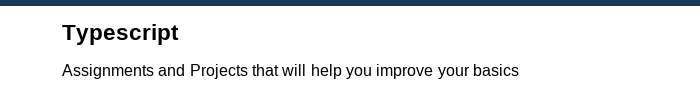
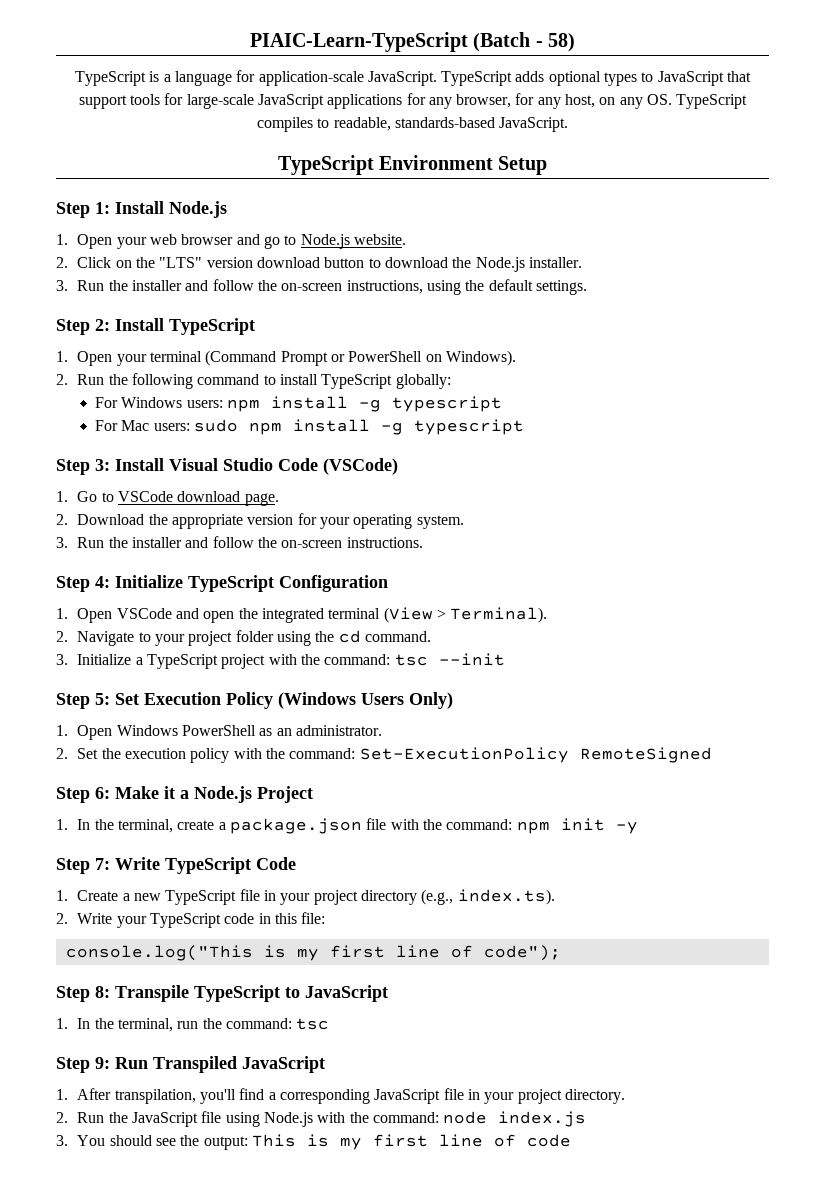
- Typescript
- Assignments and Projects that will help you improve your basics
+ PIAIC-Learn-TypeScript (Batch - 58)
+ TypeScript is a language for application-scale JavaScript. TypeScript adds optional types to JavaScript that support tools for large-scale JavaScript applications for any browser, for any host, on any OS. TypeScript compiles to readable, standards-based JavaScript.
+ TypeScript Environment Setup
+ Step 1: Install Node.js
+ 1. Open your web browser and go to Node.js website.
+ 2. Click on the "LTS" version download button to download the Node.js installer.
+ 3. Run the installer and follow the on-screen instructions, using the default settings.
+ Step 2: Install TypeScript
+ 1. Open your terminal (Command Prompt or PowerShell on Windows).
+ 2. Run the following command to install TypeScript globally:
+ For Windows users: npm install -g typescript
+ For Mac users: sudo npm install -g typescript
+ Step 3: Install Visual Studio Code (VSCode)
+ 1. Go to VSCode download page.
+ 2. Download the appropriate version for your operating system.
+ 3. Run the installer and follow the on-screen instructions.
+ Step 4: Initialize TypeScript Configuration
+ 1. Open VSCode and open the integrated terminal (View > Terminal).
+ 2. Navigate to your project folder using the cd command.
+ 3. Initialize a TypeScript project with the command: tsc --init
+ Step 5: Set Execution Policy (Windows Users Only)
+ 1. Open Windows PowerShell as an administrator.
+ 2. Set the execution policy with the command: Set-ExecutionPolicy RemoteSigned
+ Step 6: Make it a Node.js Project
+ 1. In the terminal, create a package.json file with the command: npm init -y
+ Step 7: Write TypeScript Code
+ 1. Create a new TypeScript file in your project directory (e.g., index.ts).
+ 2. Write your TypeScript code in this file:
+ console.log("This is my first line of code");
+ Step 8: Transpile TypeScript to JavaScript
+ 1. In the terminal, run the command: tsc
+ Step 9: Run Transpiled JavaScript
+ 1. After transpilation, you'll find a corresponding JavaScript file in your project directory.
+ 2. Run the JavaScript file using Node.js with the command: node index.js
+ 3. You should see the output: This is my first line of code

